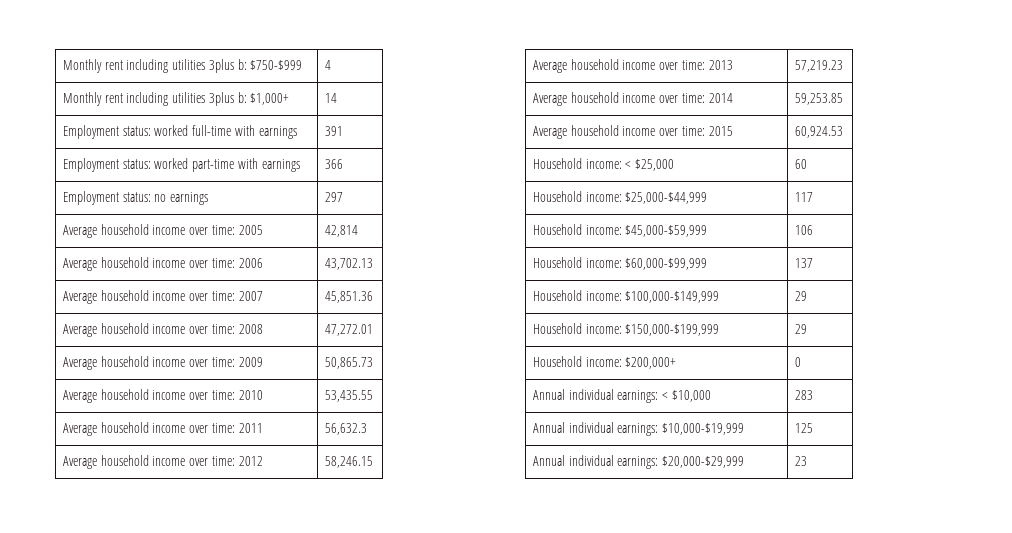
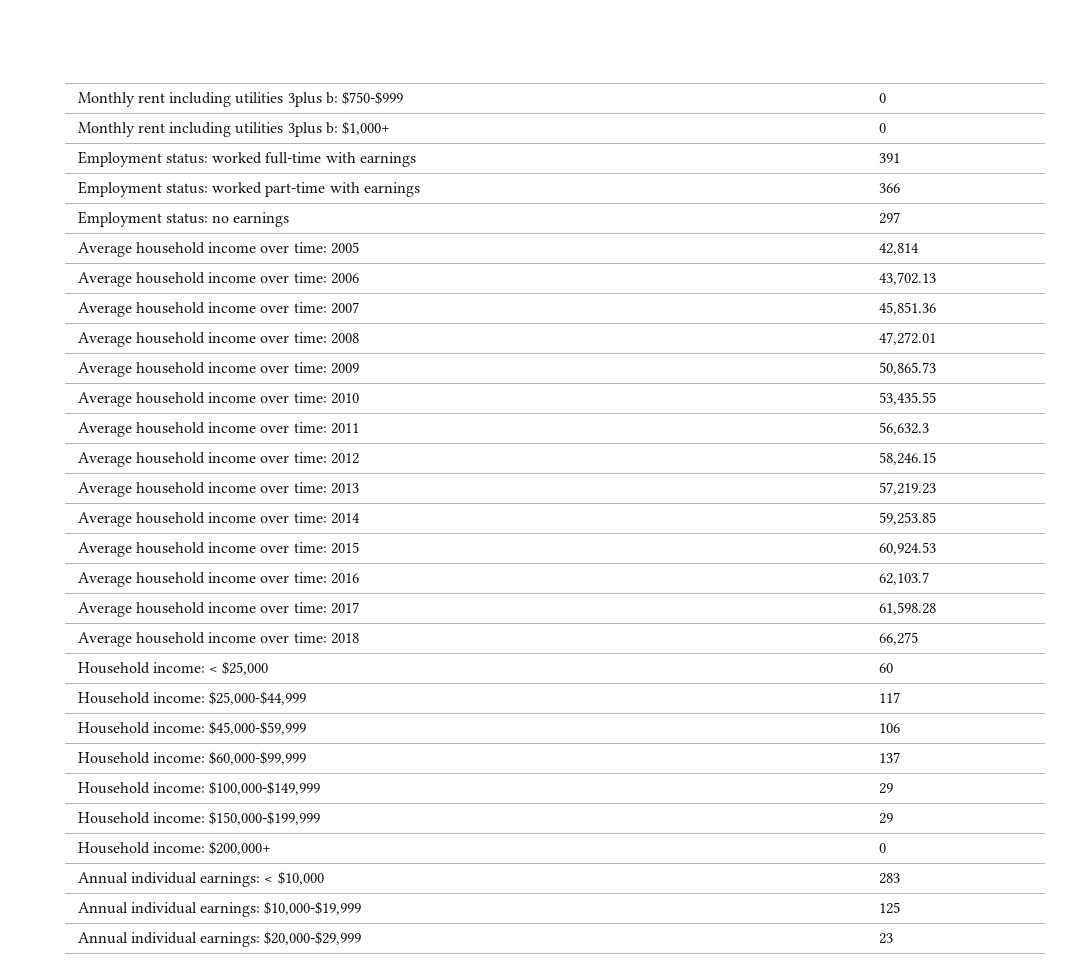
- Monthly rent including utilities 3plus b: $750-$999 | 4
+ Monthly rent including utilities 3plus b: $750-$999 | 0
- Monthly rent including utilities 3plus b: $1,000+ | 14
+ Monthly rent including utilities 3plus b: $1,000+ | 0
+ Average household income over time: 2016 | 62,103.7
+ Average household income over time: 2017 | 61,598.28
+ Average household income over time: 2018 | 66,275

